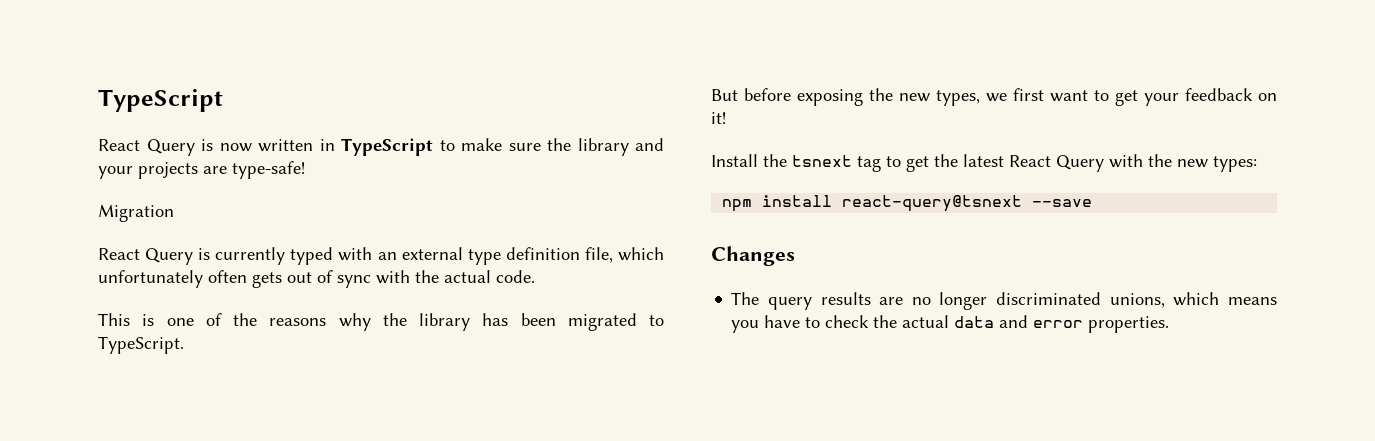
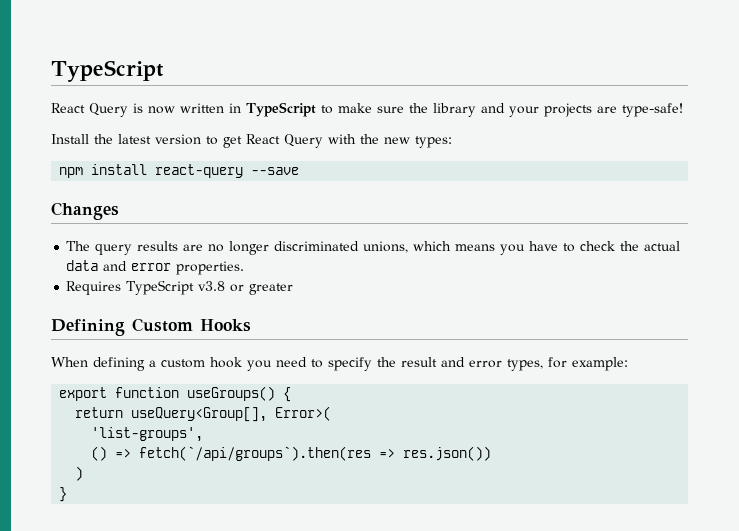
- Migration
- React Query is currently typed with an external type definition file, which unfortunately often gets out of sync with the actual code.
- This is one of the reasons why the library has been migrated to TypeScript.
- But before exposing the new types, we first want to get your feedback on it!
- Install the tsnext tag to get the latest React Query with the new types:
+ Install the latest version to get React Query with the new types:
- npm install react-query@tsnext --save
+ npm install react-query --save
+ Requires TypeScript v3.8 or greater
+ Defining Custom Hooks
+ When defining a custom hook you need to specify the result and error types, for example:
+ export function useGroups() {
+ return useQuery<Group[], Error>(
+ 'list-groups',
+ () => fetch(`/api/groups`).then(res => res.json())
+ )
+ }

